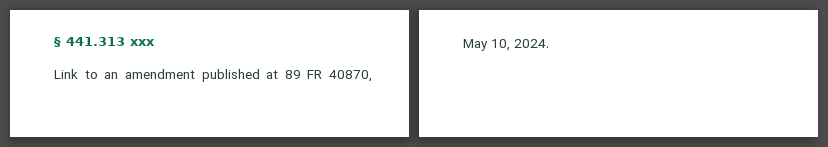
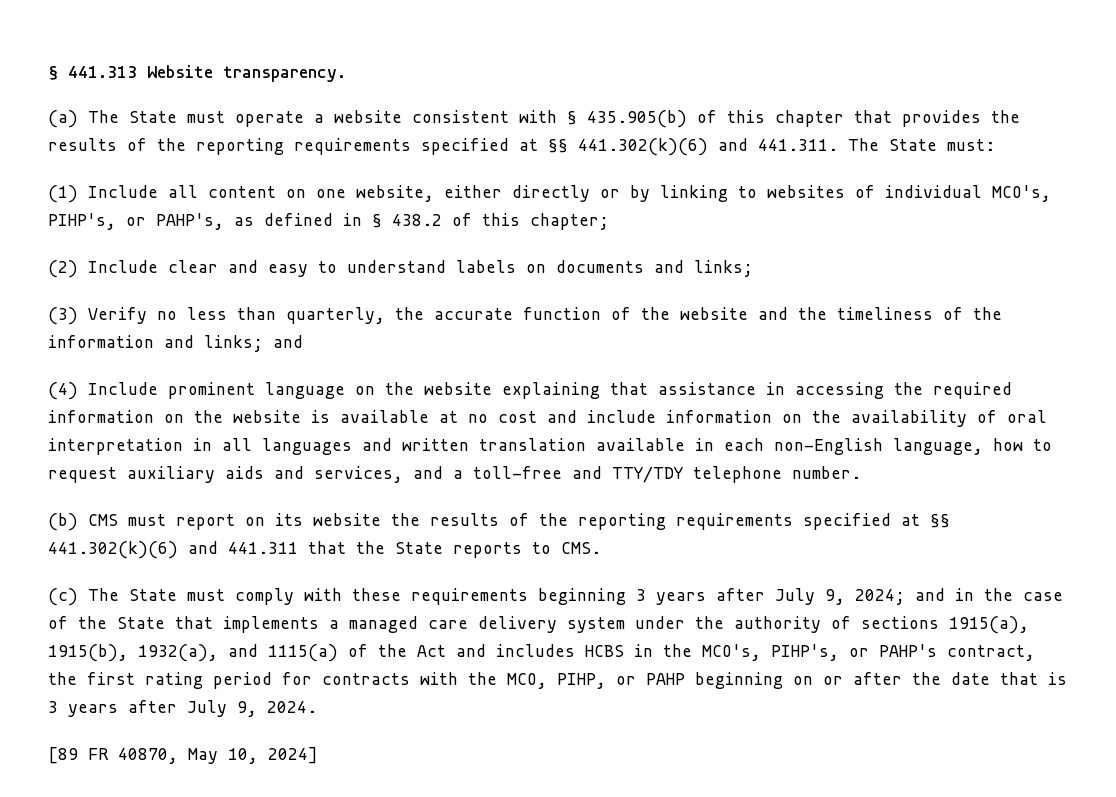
- § 441.313 xxx
- Link to an amendment published at 89 FR 40870, May 10, 2024.
+ § 441.313 Website transparency.
+ (a) The State must operate a website consistent with § 435.905(b) of this chapter that provides the results of the reporting requirements specified at §§ 441.302(k)(6) and 441.311. The State must:
+ (1) Include all content on one website, either directly or by linking to websites of individual MCO's, PIHP's, or PAHP's, as defined in § 438.2 of this chapter;
+ (2) Include clear and easy to understand labels on documents and links;
+ (3) Verify no less than quarterly, the accurate function of the website and the timeliness of the information and links; and
+ (4) Include prominent language on the website explaining that assistance in accessing the required information on the website is available at no cost and include information on the availability of oral interpretation in all languages and written translation available in each non-English language, how to request auxiliary aids and services, and a toll-free and TTY/TDY telephone number.
+ (b) CMS must report on its website the results of the reporting requirements specified at §§ 441.302(k)(6) and 441.311 that the State reports to CMS.
+ (c) The State must comply with these requirements beginning 3 years after July 9, 2024; and in the case of the State that implements a managed care delivery system under the authority of sections 1915(a), 1915(b), 1932(a), and 1115(a) of the Act and includes HCBS in the MCO's, PIHP's, or PAHP's contract, the first rating period for contracts with the MCO, PIHP, or PAHP beginning on or after the date that is 3 years after July 9, 2024.
+ [89 FR 40870, May 10, 2024]

